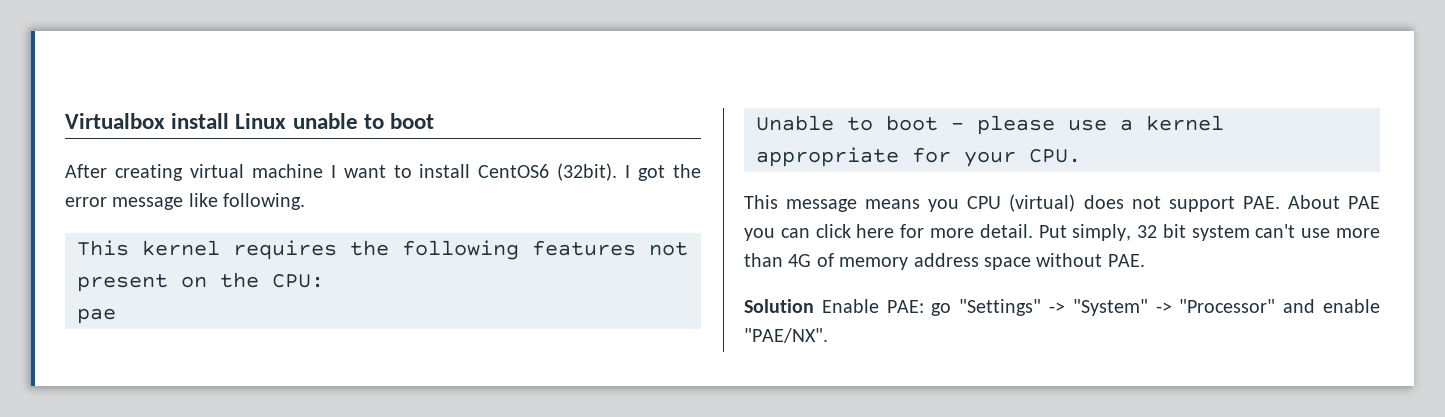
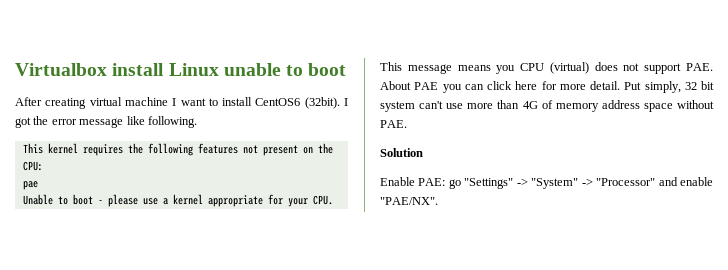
- Solution Enable PAE: go "Settings" -> "System" -> "Processor" and enable "PAE/NX".
+ Solution
+ Enable PAE: go "Settings" -> "System" -> "Processor" and enable "PAE/NX".

